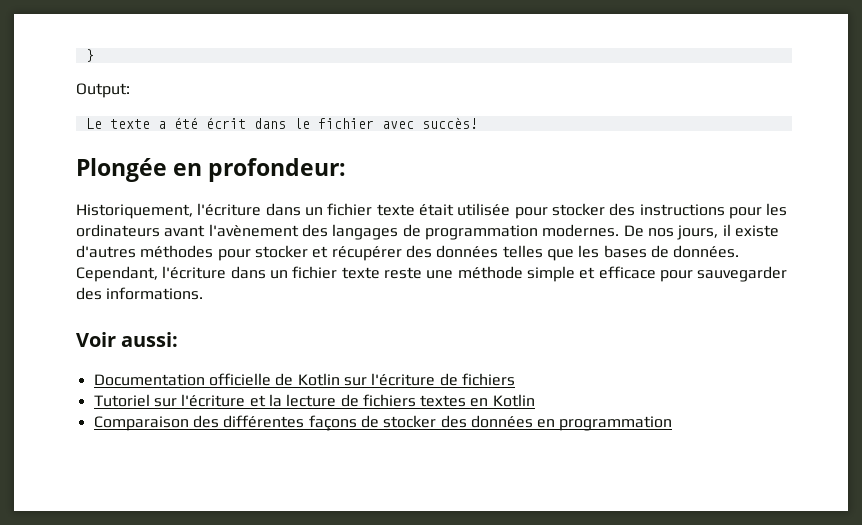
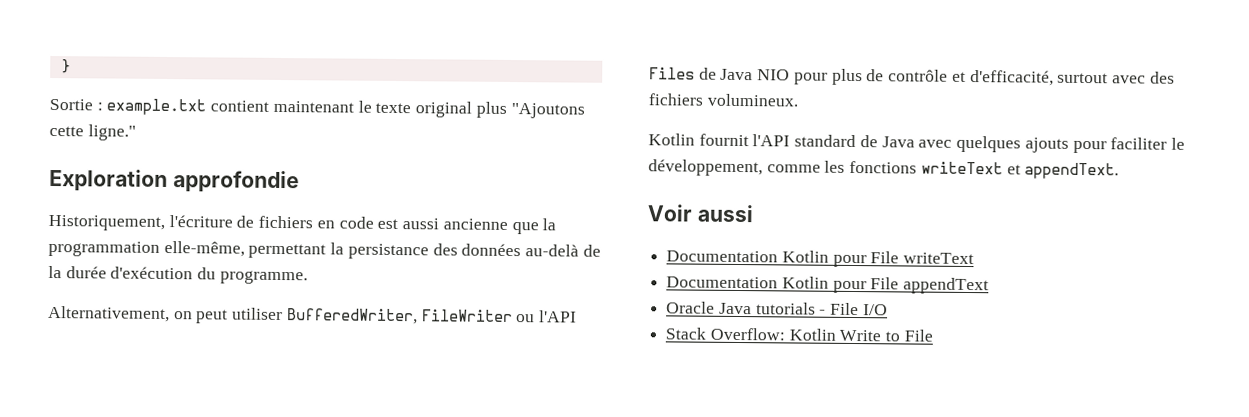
- Output:
- Le texte a été écrit dans le fichier avec succès!
- Plongée en profondeur:
- Historiquement, l'écriture dans un fichier texte était utilisée pour stocker des instructions pour les ordinateurs avant l'avènement des langages de programmation modernes. De nos jours, il existe d'autres méthodes pour stocker et récupérer des données telles que les bases de données. Cependant, l'écriture dans un fichier texte reste une méthode simple et efficace pour sauvegarder des informations.
+ Sortie : example.txt contient maintenant le texte original plus "Ajoutons cette ligne."
+ Exploration approfondie
+ Historiquement, l'écriture de fichiers en code est aussi ancienne que la programmation elle-même, permettant la persistance des données au-delà de la durée d'exécution du programme.
+ Alternativement, on peut utiliser BufferedWriter, FileWriter ou l'API Files de Java NIO pour plus de contrôle et d'efficacité, surtout avec des fichiers volumineux.
+ Kotlin fournit l'API standard de Java avec quelques ajouts pour faciliter le développement, comme les fonctions writeText et appendText.
- Voir aussi:
- Documentation officielle de Kotlin sur l'écriture de fichiers
- Tutoriel sur l'écriture et la lecture de fichiers textes en Kotlin
- Comparaison des différentes façons de stocker des données en programmation
+ Voir aussi
+ Documentation Kotlin pour File writeText
+ Documentation Kotlin pour File appendText
+ Oracle Java tutorials - File I/O
+ Stack Overflow: Kotlin Write to File

